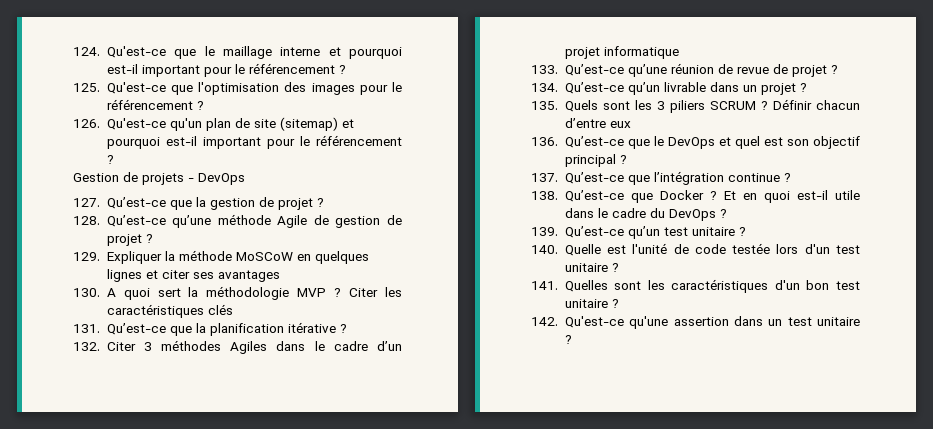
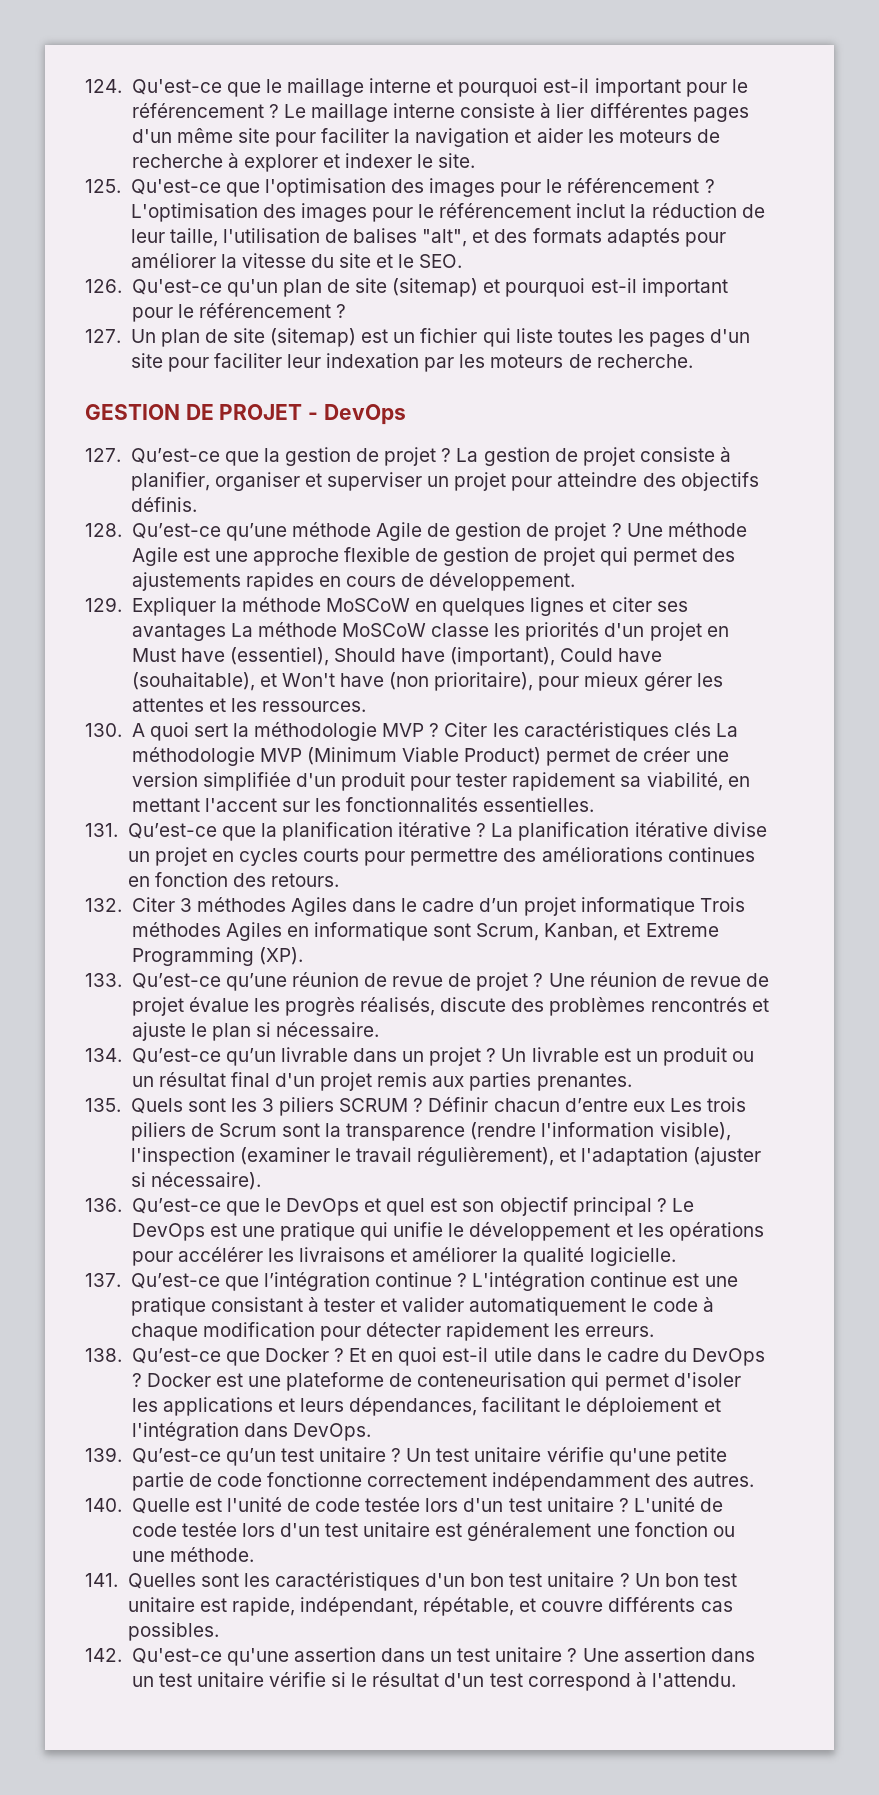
+ Le maillage interne consiste à lier différentes pages d'un même site pour faciliter la navigation et aider les moteurs de recherche à explorer et indexer le site.
+ L'optimisation des images pour le référencement inclut la réduction de leur taille, l'utilisation de balises "alt", et des formats adaptés pour améliorer la vitesse du site et le SEO.
- Gestion de projets - DevOps
+ 127. Un plan de site (sitemap) est un fichier qui liste toutes les pages d'un site pour faciliter leur indexation par les moteurs de recherche.
+ GESTION DE PROJET - DevOps
+ La gestion de projet consiste à planifier, organiser et superviser un projet pour atteindre des objectifs définis.
+ Une méthode Agile est une approche flexible de gestion de projet qui permet des ajustements rapides en cours de développement.
- 129. Expliquer la méthode MoSCoW en quelques lignes et citer ses avantages
+ 129. Expliquer la méthode MoSCoW en quelques lignes et citer ses avantages La méthode MoSCoW classe les priorités d'un projet en Must have (essentiel), Should have (important), Could have (souhaitable), et Won't have (non prioritaire), pour mieux gérer les attentes et les ressources.
- Citer les caractéristiques clés
+ Citer les caractéristiques clés La méthodologie MVP (Minimum Viable Product) permet de créer une version simplifiée d'un produit pour tester rapidement sa viabilité, en mettant l'accent sur les fonctionnalités essentielles.
+ La planification itérative divise un projet en cycles courts pour permettre des améliorations continues en fonction des retours.
- 132. Citer 3 méthodes Agiles dans le cadre d’un projet informatique
+ 132. Citer 3 méthodes Agiles dans le cadre d’un projet informatique Trois méthodes Agiles en informatique sont Scrum, Kanban, et Extreme Programming (XP).
+ Une réunion de revue de projet évalue les progrès réalisés, discute des problèmes rencontrés et ajuste le plan si nécessaire.
+ Un livrable est un produit ou un résultat final d'un projet remis aux parties prenantes.
- Définir chacun d’entre eux
+ Définir chacun d’entre eux Les trois piliers de Scrum sont la transparence (rendre l'information visible), l'inspection (examiner le travail régulièrement), et l'adaptation (ajuster si nécessaire).
+ Le DevOps est une pratique qui unifie le développement et les opérations pour accélérer les livraisons et améliorer la qualité logicielle.
+ L'intégration continue est une pratique consistant à tester et valider automatiquement le code à chaque modification pour détecter rapidement les erreurs.
+ Docker est une plateforme de conteneurisation qui permet d'isoler les applications et leurs dépendances, facilitant le déploiement et l'intégration dans DevOps.
+ Un test unitaire vérifie qu'une petite partie de code fonctionne correctement indépendamment des autres.
+ L'unité de code testée lors d'un test unitaire est généralement une fonction ou une méthode.
+ Un bon test unitaire est rapide, indépendant, répétable, et couvre différents cas possibles.
+ Une assertion dans un test unitaire vérifie si le résultat d'un test correspond à l'attendu.

